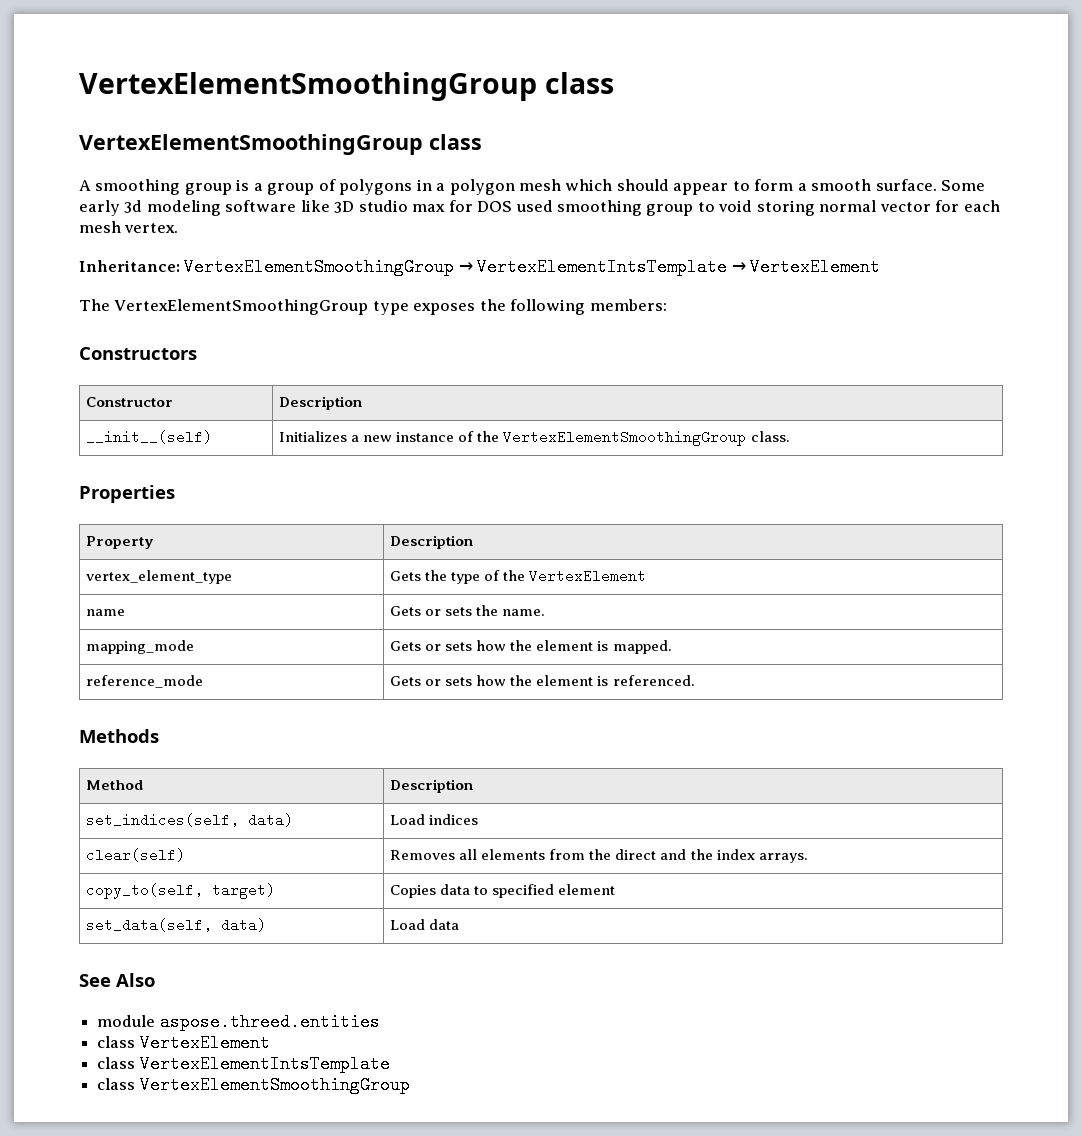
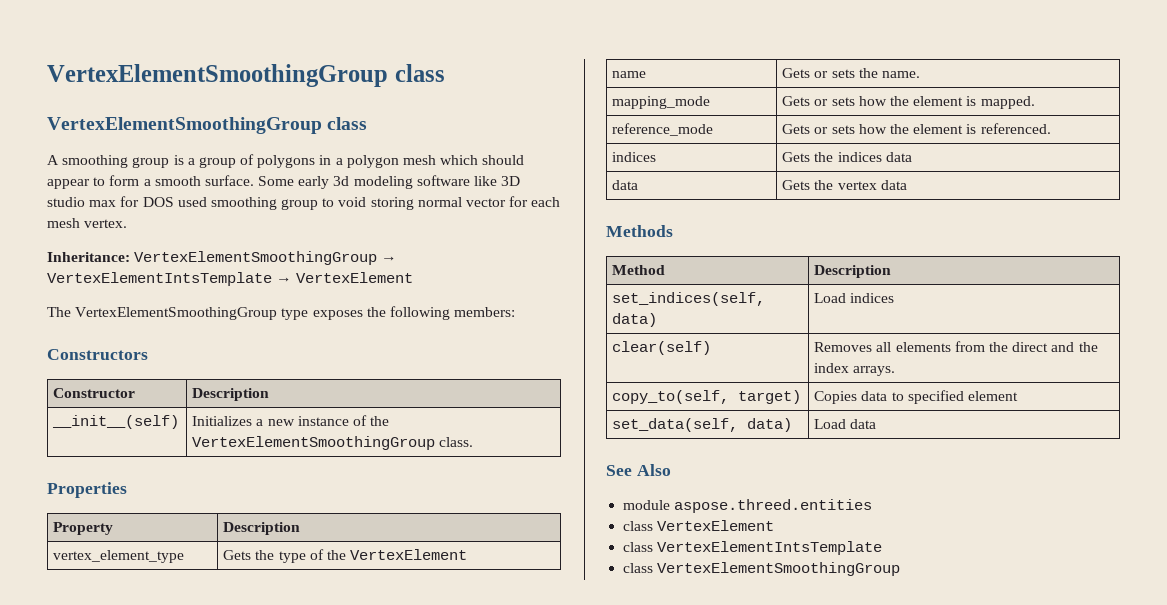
+ indices | Gets the indices data
+ data | Gets the vertex data

